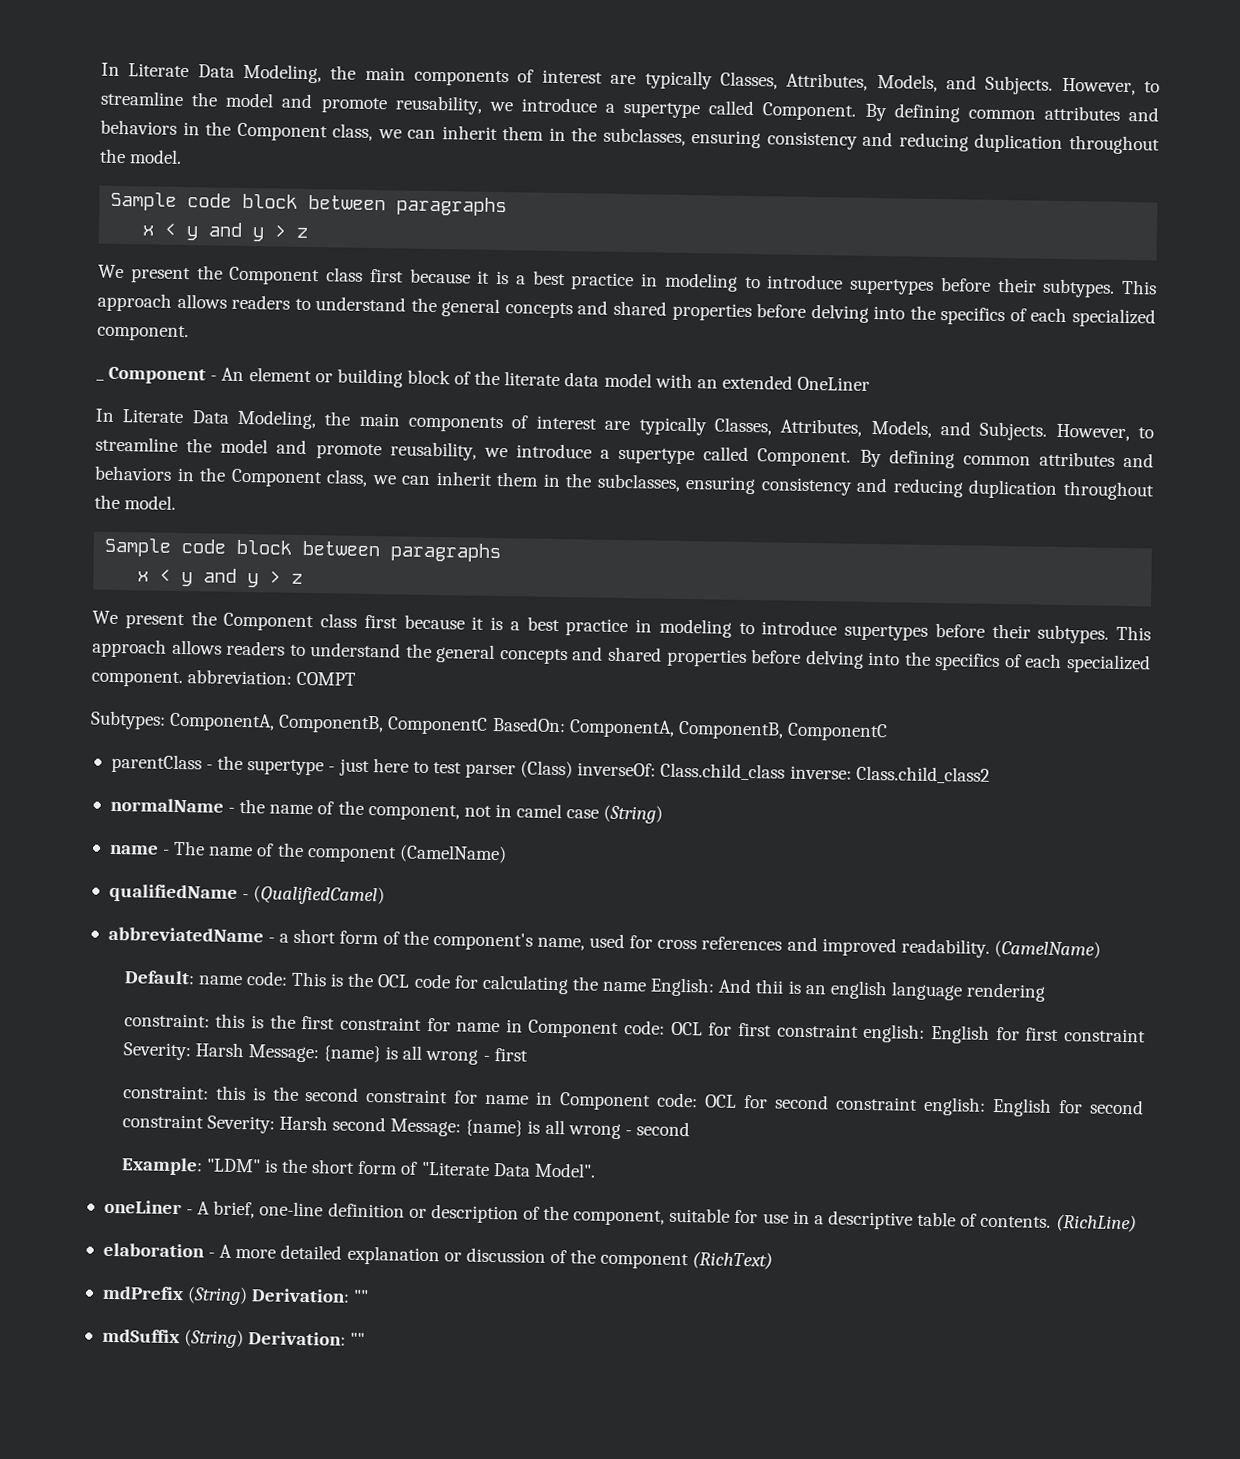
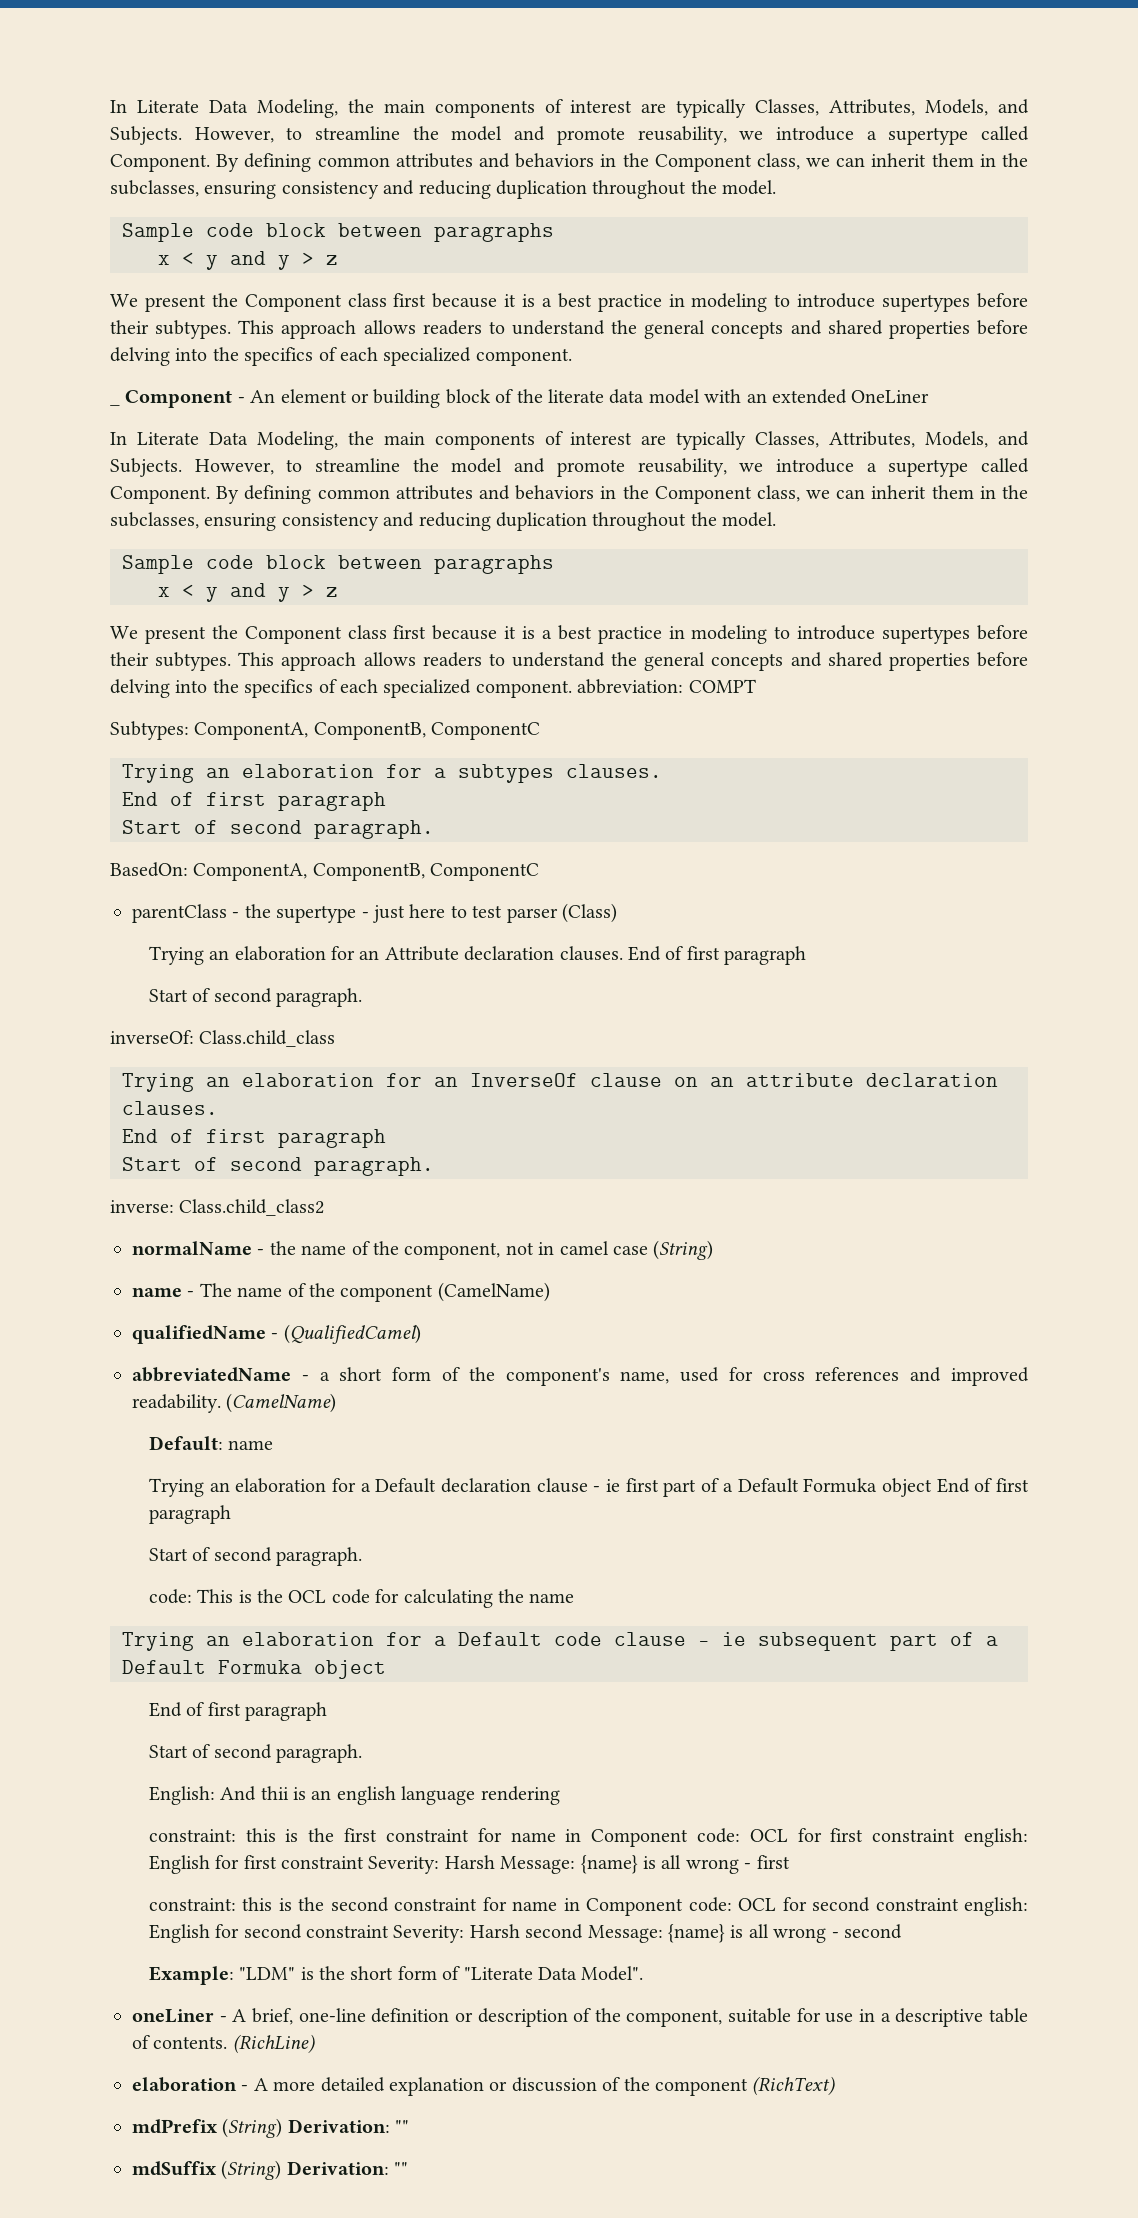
- Subtypes: ComponentA, ComponentB, ComponentC BasedOn: ComponentA, ComponentB, ComponentC
+ Subtypes: ComponentA, ComponentB, ComponentC
+ Trying an elaboration for a subtypes clauses.
+ End of first paragraph
+ Start of second paragraph.
+ BasedOn: ComponentA, ComponentB, ComponentC
- parentClass - the supertype - just here to test parser (Class) inverseOf: Class.child_class inverse: Class.child_class2
+ parentClass - the supertype - just here to test parser (Class)
+ Trying an elaboration for an Attribute declaration clauses. End of first paragraph
+ Start of second paragraph.
+ inverseOf: Class.child_class
+ Trying an elaboration for an InverseOf clause on an attribute declaration clauses.
+ End of first paragraph
+ Start of second paragraph.
+ inverse: Class.child_class2
- Default: name code: This is the OCL code for calculating the name English: And thii is an english language rendering
+ Default: name
+ Trying an elaboration for a Default declaration clause - ie first part of a Default Formuka object End of first paragraph
+ Start of second paragraph.
+ code: This is the OCL code for calculating the name
+ Trying an elaboration for a Default code clause - ie subsequent part of a Default Formuka object
+ End of first paragraph
+ Start of second paragraph.
+ English: And thii is an english language rendering

